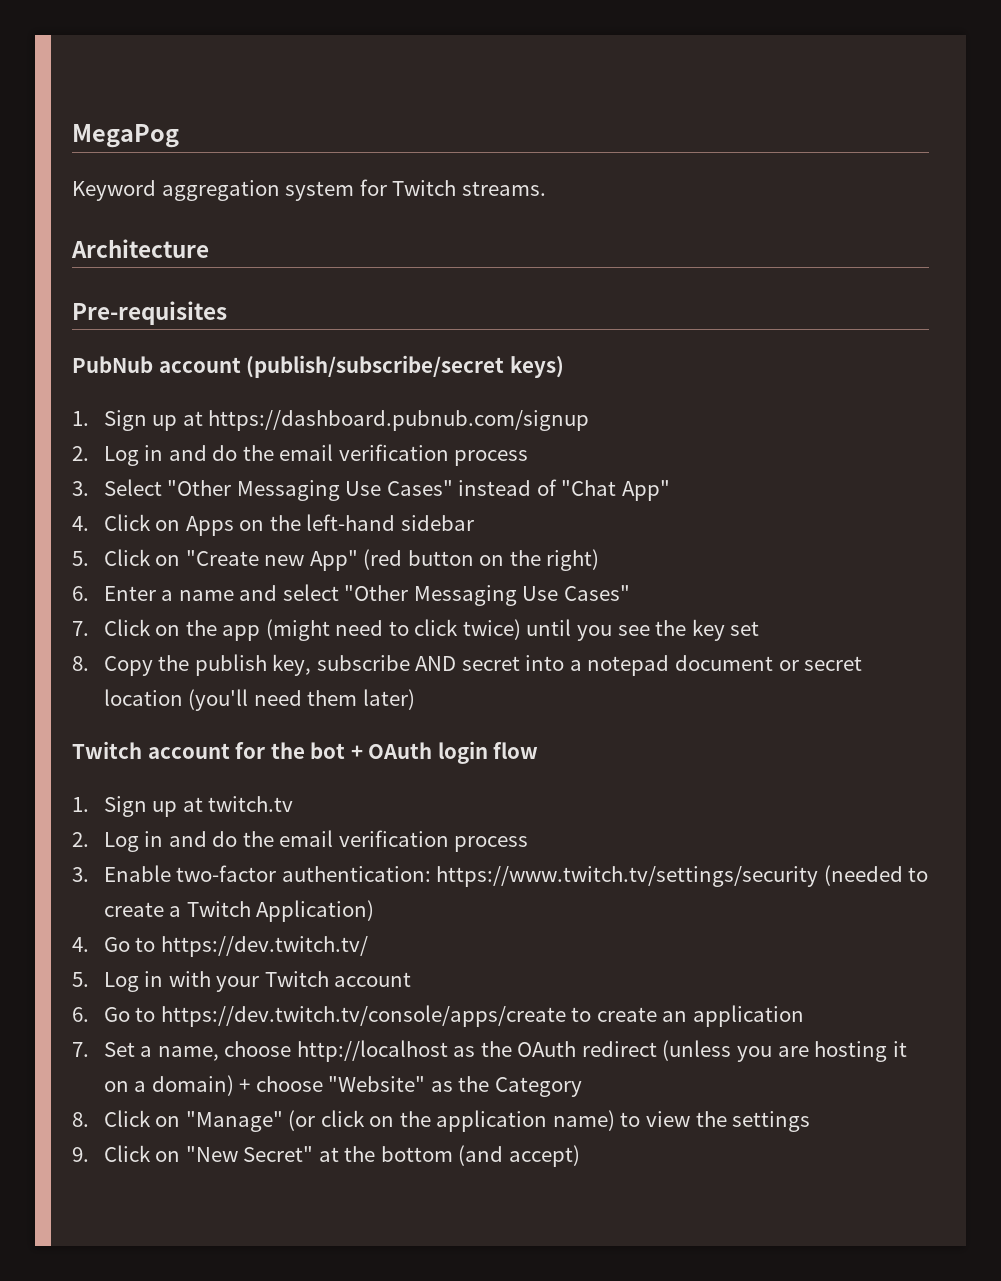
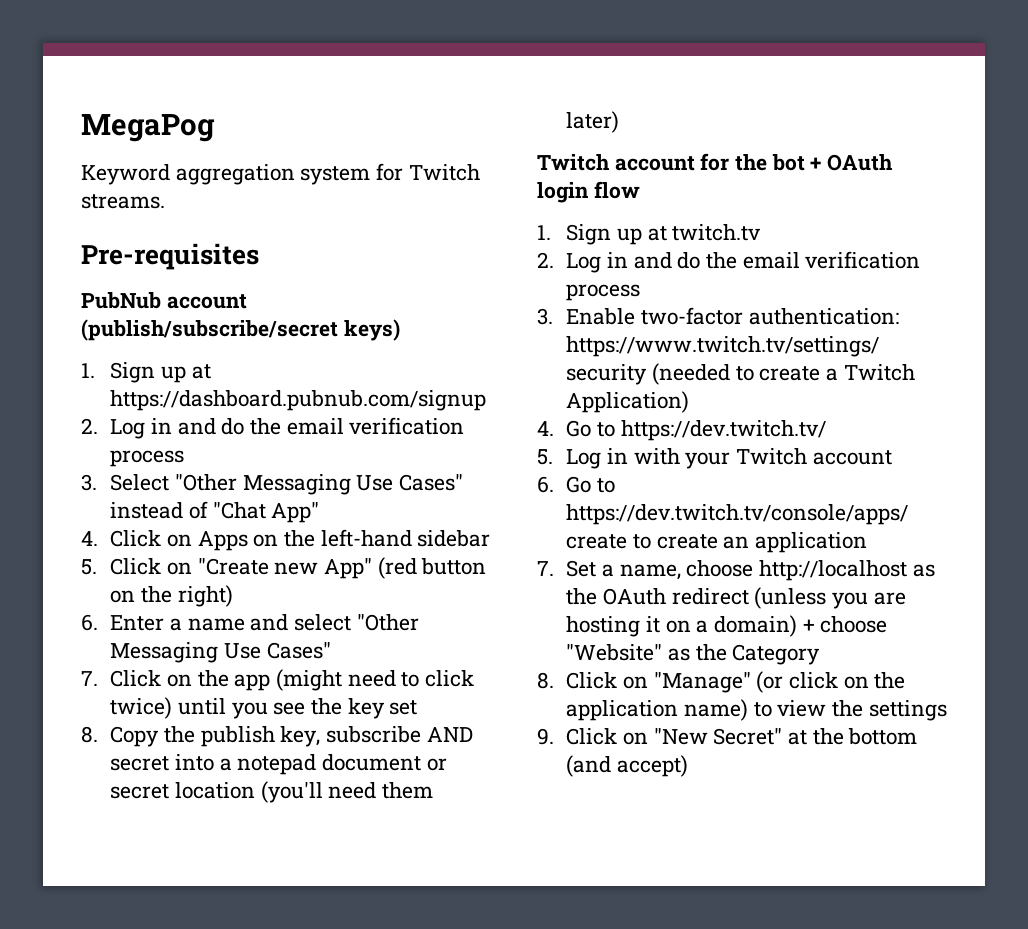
- Architecture

